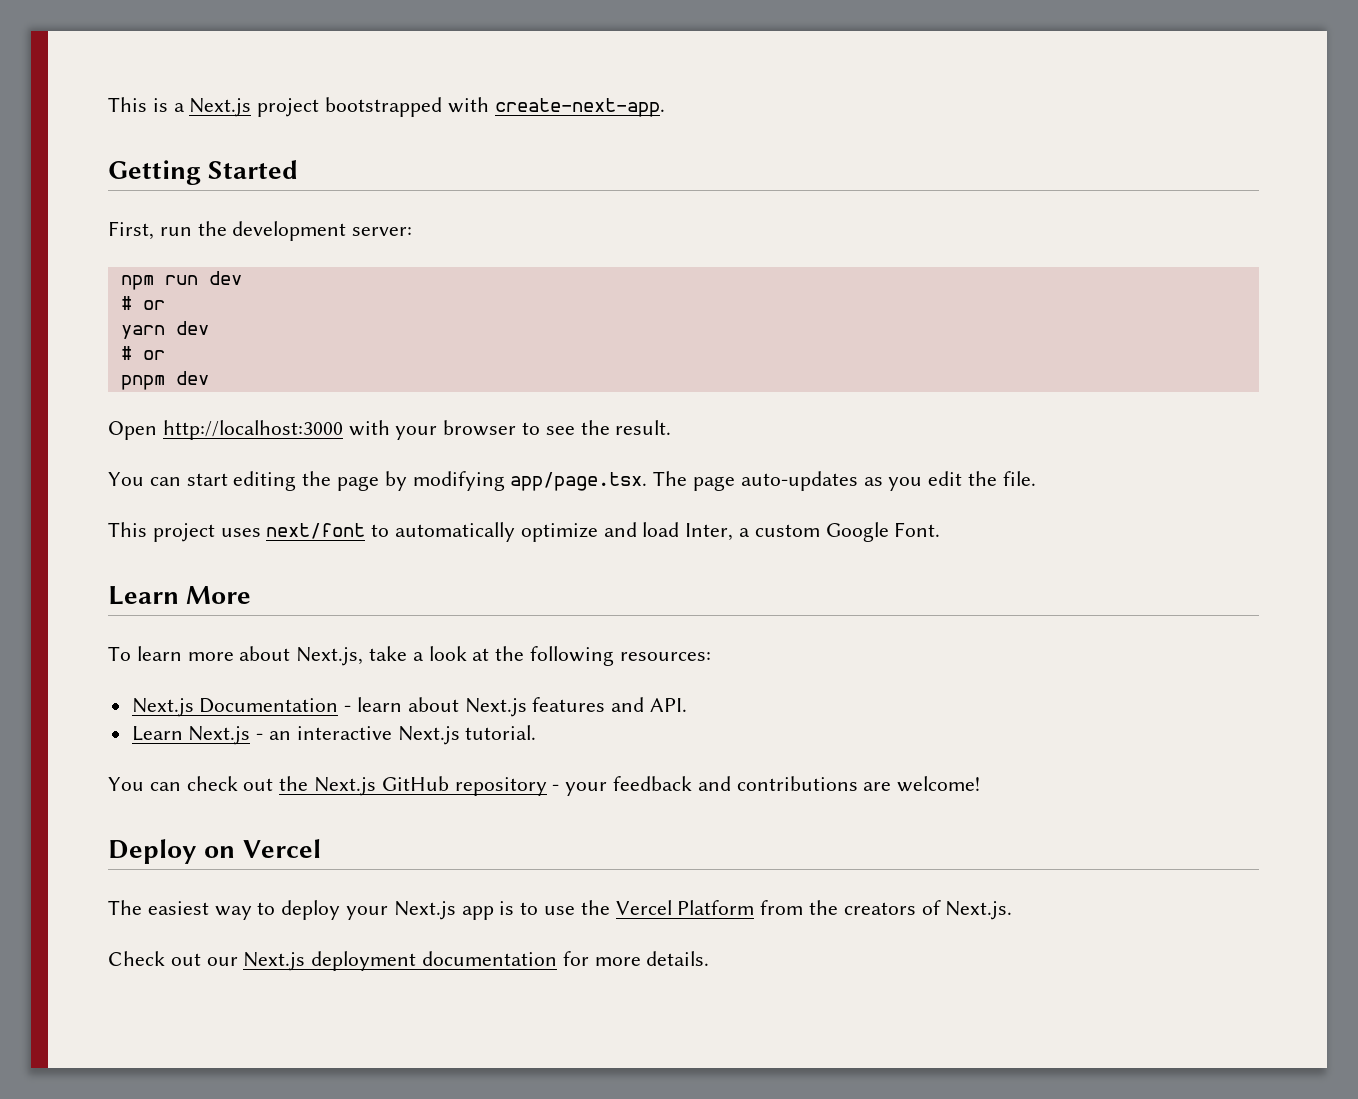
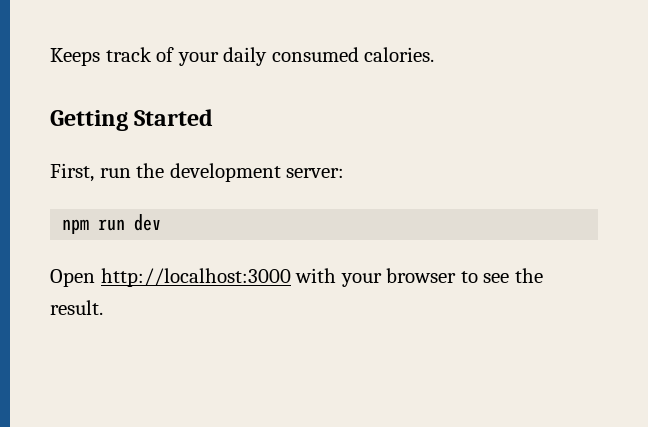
- This is a Next.js project bootstrapped with create-next-app.
+ Keeps track of your daily consumed calories.
  npm run dev
- # or
- yarn dev
- # or
- pnpm dev
- You can start editing the page by modifying app/page.tsx. The page auto-updates as you edit the file.
- This project uses next/font to automatically optimize and load Inter, a custom Google Font.
- Learn More
- To learn more about Next.js, take a look at the following resources:
- Next.js Documentation - learn about Next.js features and API.
- Learn Next.js - an interactive Next.js tutorial.
- You can check out the Next.js GitHub repository - your feedback and contributions are welcome!
- Deploy on Vercel
- The easiest way to deploy your Next.js app is to use the Vercel Platform from the creators of Next.js.
- Check out our Next.js deployment documentation for more details.

